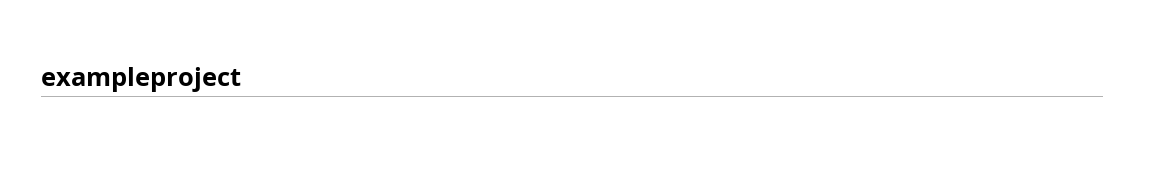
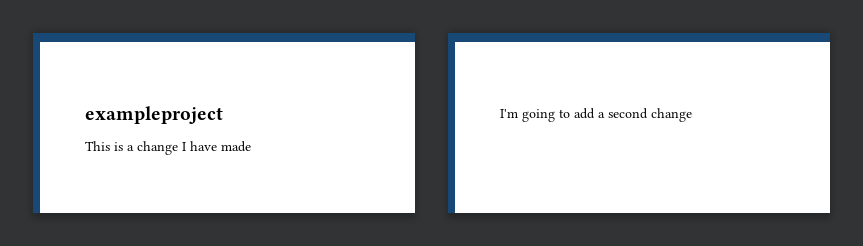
+ This is a change I have made
+ I'm going to add a second change

